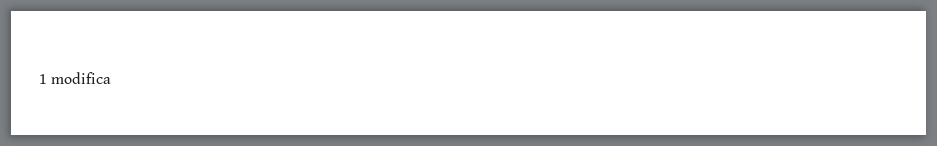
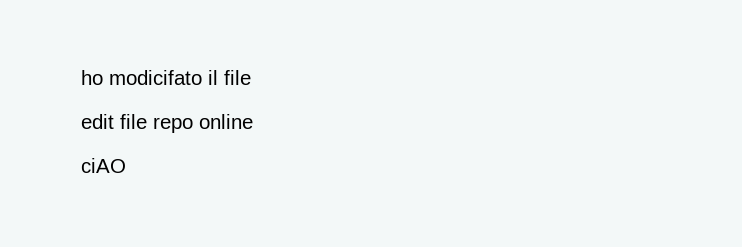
- 1 modifica
+ ho modicifato il file
+ edit file repo online
+ ciAO

